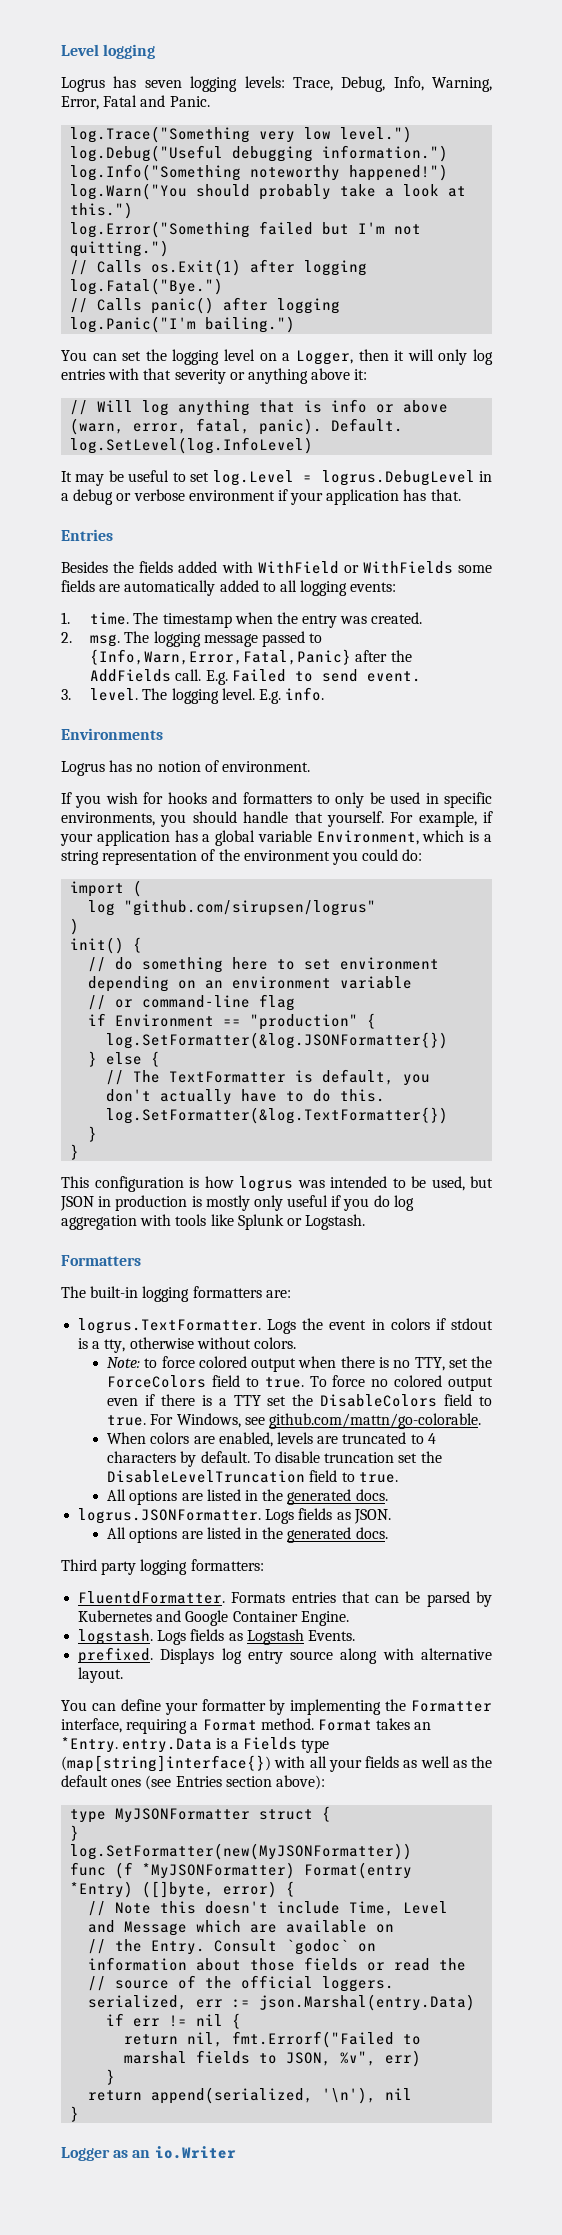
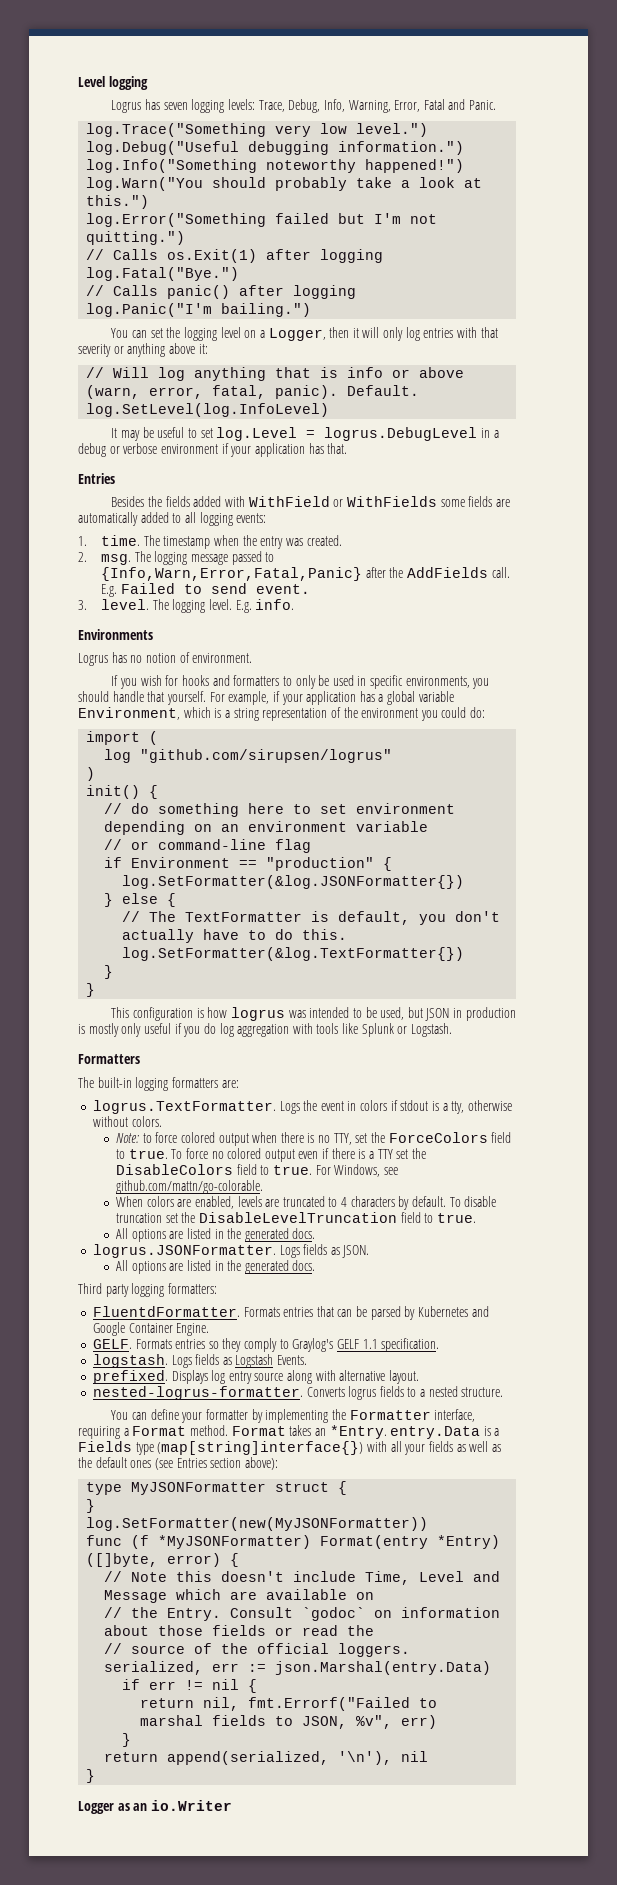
+ GELF. Formats entries so they comply to Graylog's GELF 1.1 specification.
+ nested-logrus-formatter. Converts logrus fields to a nested structure.

